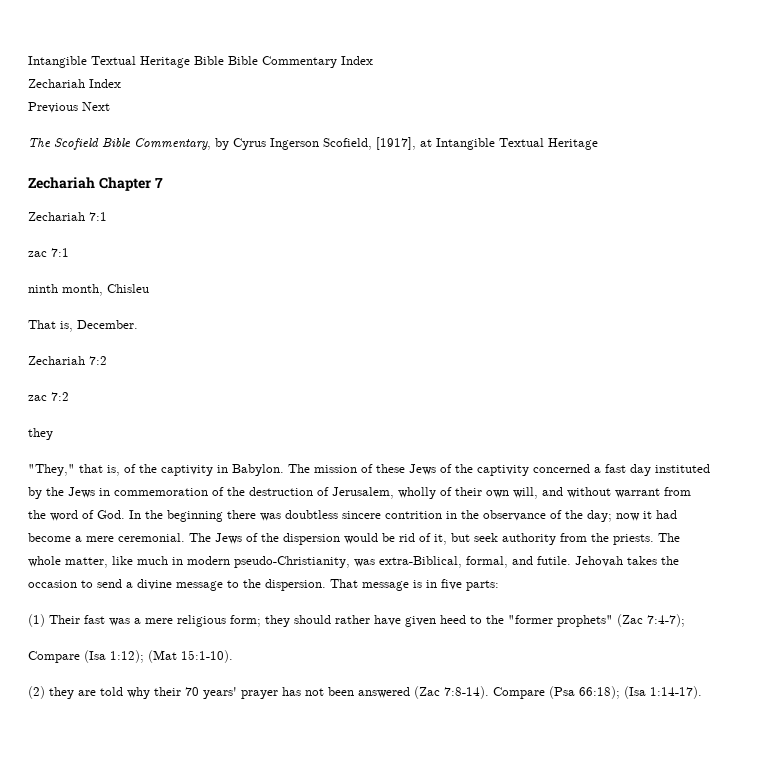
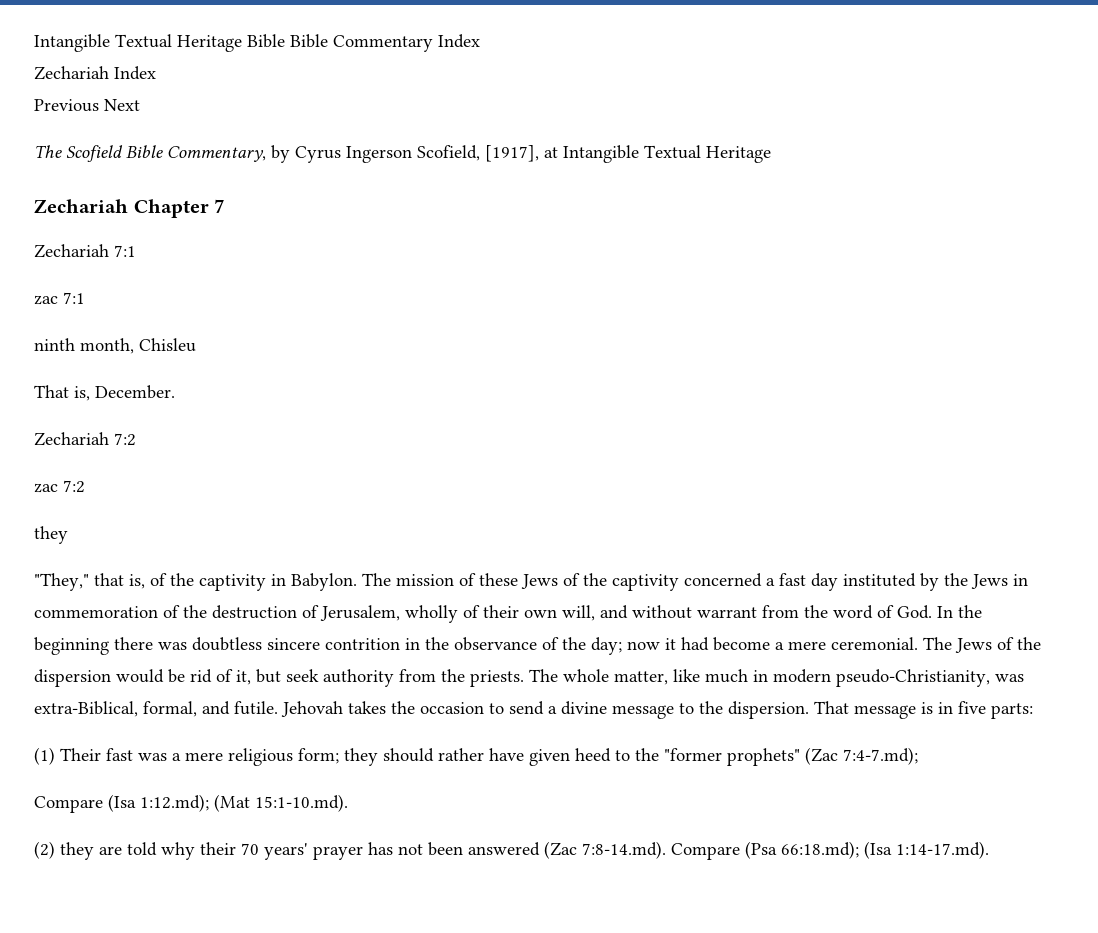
- (1) Their fast was a mere religious form; they should rather have given heed to the "former prophets" (Zac 7:4-7);
+ (1) Their fast was a mere religious form; they should rather have given heed to the "former prophets" (Zac 7:4-7.md);
- Compare (Isa 1:12); (Mat 15:1-10).
+ Compare (Isa 1:12.md); (Mat 15:1-10.md).
- (2) they are told why their 70 years' prayer has not been answered (Zac 7:8-14). Compare (Psa 66:18); (Isa 1:14-17).
+ (2) they are told why their 70 years' prayer has not been answered (Zac 7:8-14.md). Compare (Psa 66:18.md); (Isa 1:14-17.md).

